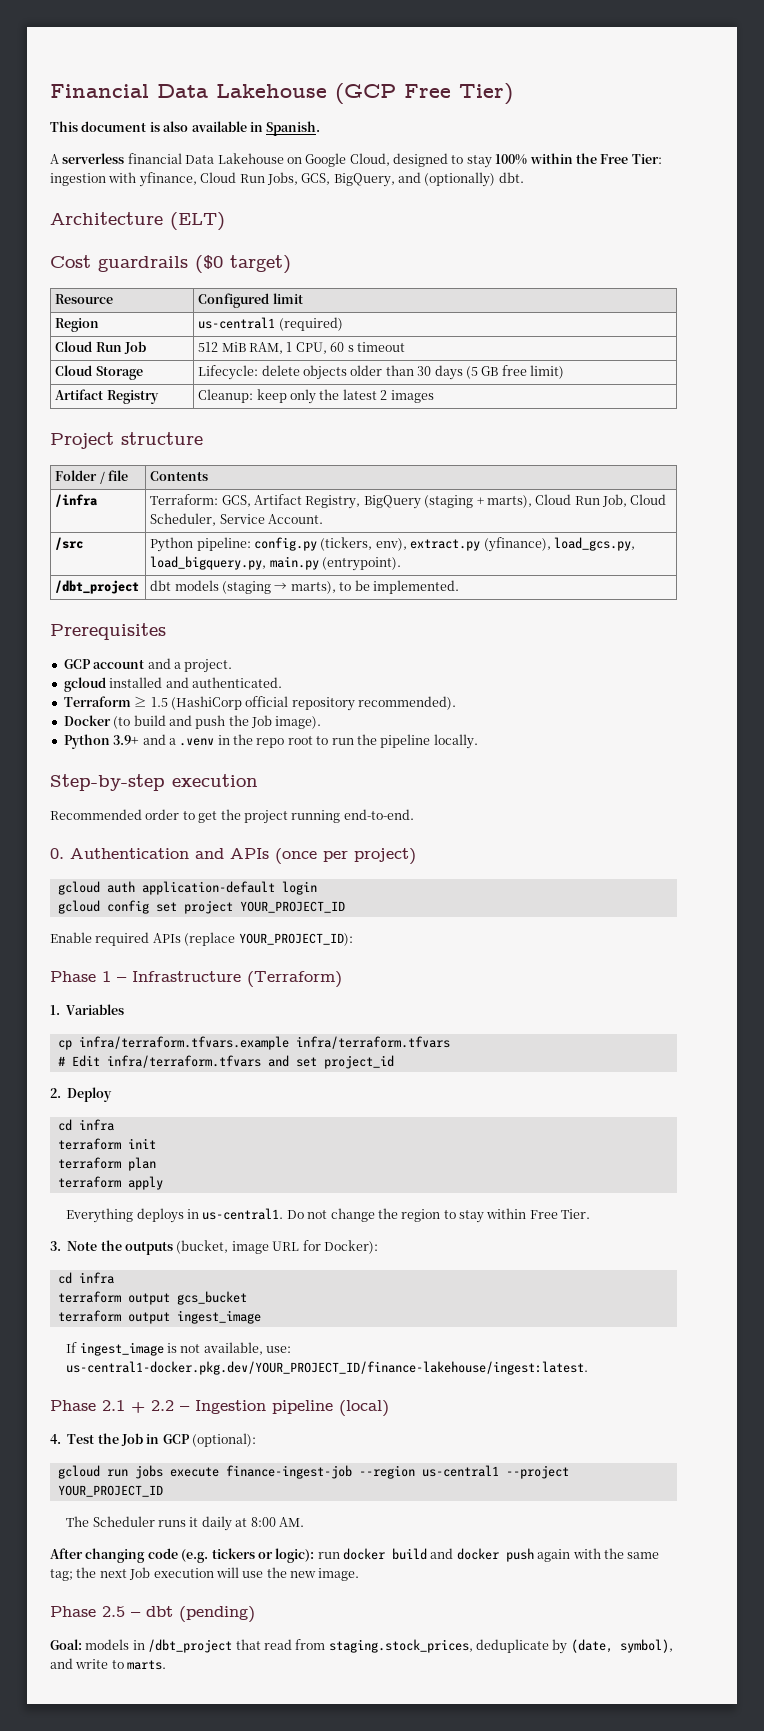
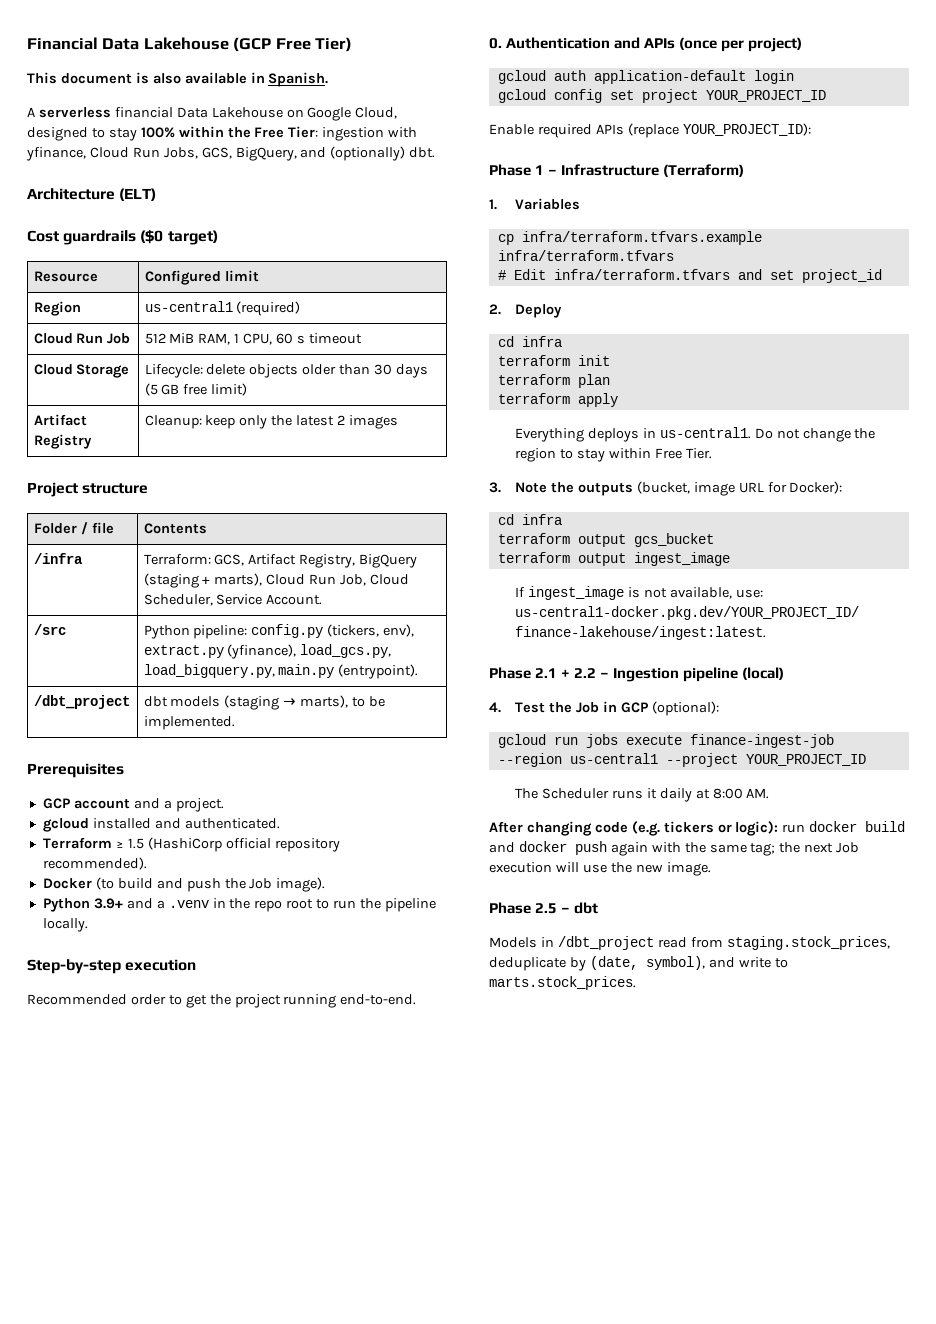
- Phase 2.5 – dbt (pending)
- Goal: models in /dbt_project that read from staging.stock_prices, deduplicate by (date, symbol), and write to marts.
+ Phase 2.5 – dbt
+ Models in /dbt_project read from staging.stock_prices, deduplicate by (date, symbol), and write to marts.stock_prices.

